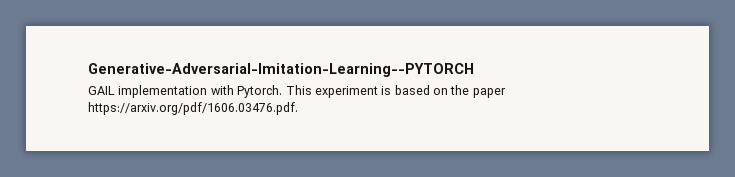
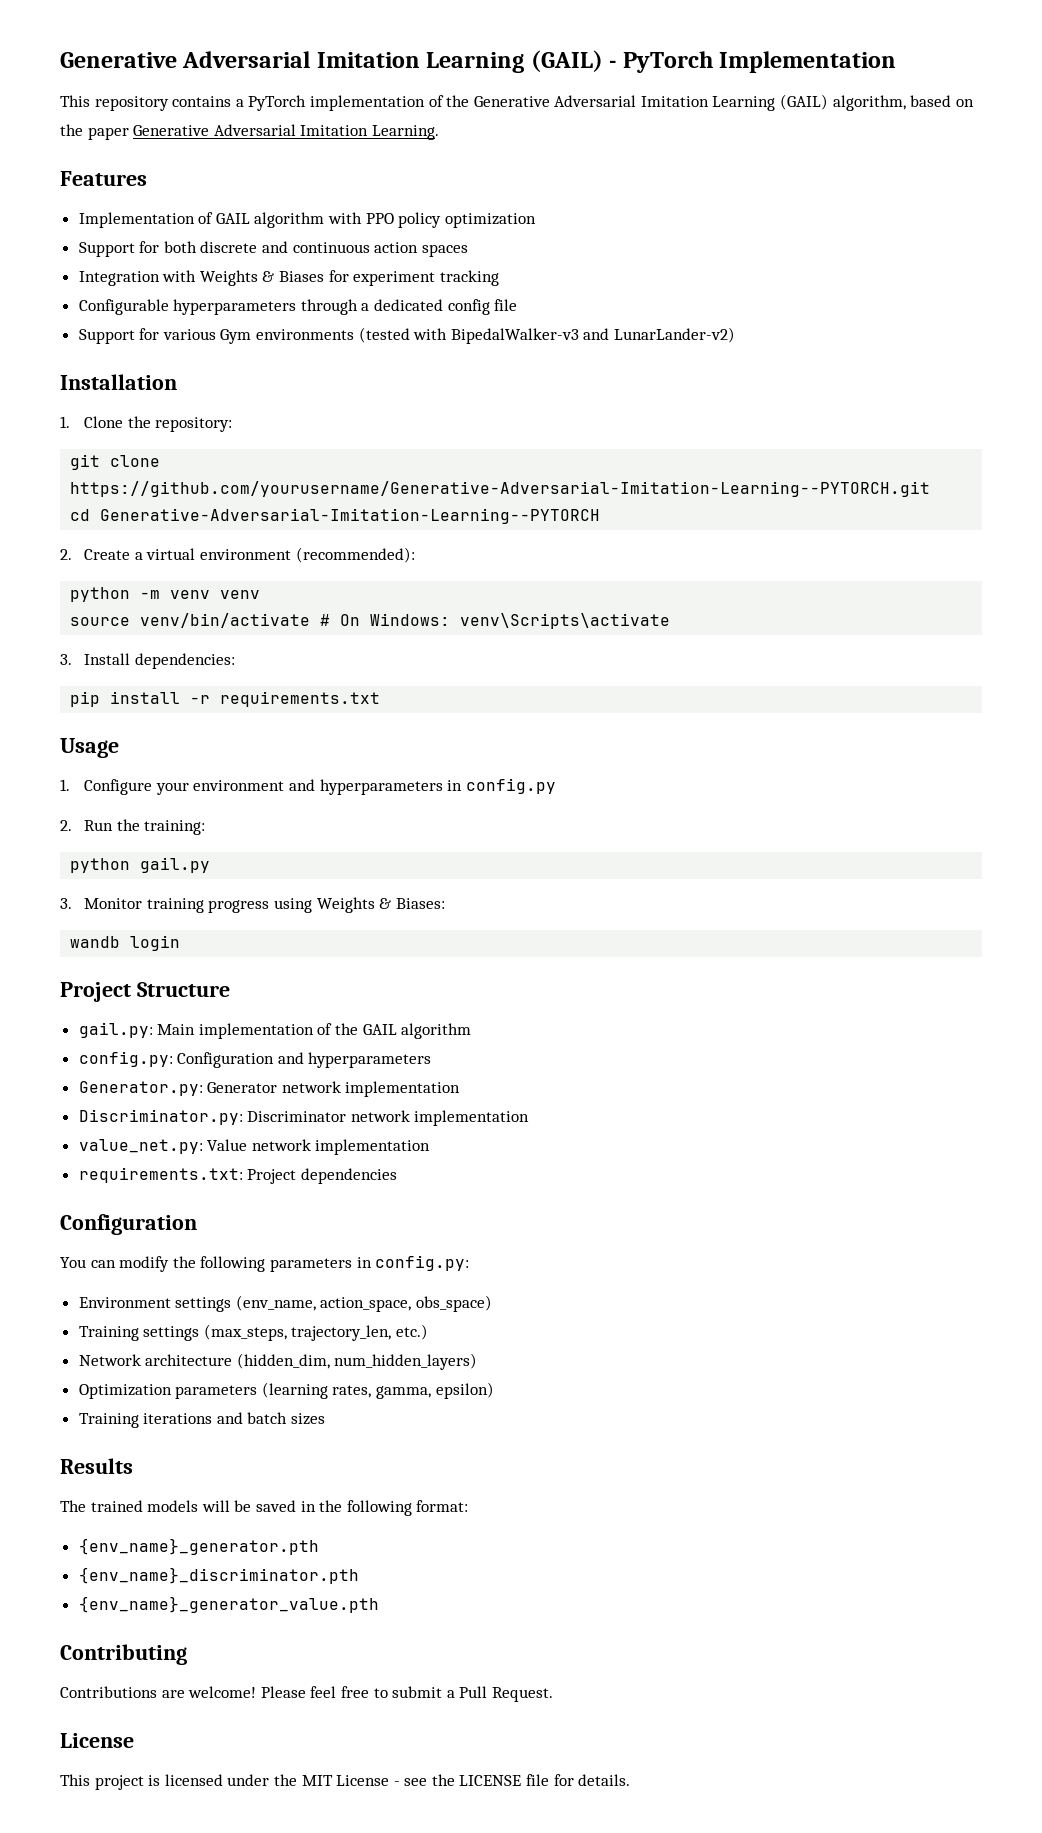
- Generative-Adversarial-Imitation-Learning--PYTORCH
- GAIL implementation with Pytorch. This experiment is based on the paper https://arxiv.org/pdf/1606.03476.pdf.
+ Generative Adversarial Imitation Learning (GAIL) - PyTorch Implementation
+ This repository contains a PyTorch implementation of the Generative Adversarial Imitation Learning (GAIL) algorithm, based on the paper Generative Adversarial Imitation Learning.
+ Features
+ Implementation of GAIL algorithm with PPO policy optimization
+ Support for both discrete and continuous action spaces
+ Integration with Weights & Biases for experiment tracking
+ Configurable hyperparameters through a dedicated config file
+ Support for various Gym environments (tested with BipedalWalker-v3 and LunarLander-v2)
+ Installation
+ 1. Clone the repository:
+ git clone https://github.com/yourusername/Generative-Adversarial-Imitation-Learning--PYTORCH.git
+ cd Generative-Adversarial-Imitation-Learning--PYTORCH
+ 2. Create a virtual environment (recommended):
+ python -m venv venv
+ source venv/bin/activate # On Windows: venv\Scripts\activate
+ 3. Install dependencies:
+ pip install -r requirements.txt
+ Usage
+ 1. Configure your environment and hyperparameters in config.py
+ 2. Run the training:
+ python gail.py
+ 3. Monitor training progress using Weights & Biases:
+ wandb login
+ Project Structure
+ gail.py: Main implementation of the GAIL algorithm
+ config.py: Configuration and hyperparameters
+ Generator.py: Generator network implementation
+ Discriminator.py: Discriminator network implementation
+ value_net.py: Value network implementation
+ requirements.txt: Project dependencies
+ Configuration
+ You can modify the following parameters in config.py:
+ Environment settings (env_name, action_space, obs_space)
+ Training settings (max_steps, trajectory_len, etc.)
+ Network architecture (hidden_dim, num_hidden_layers)
+ Optimization parameters (learning rates, gamma, epsilon)
+ Training iterations and batch sizes
+ Results
+ The trained models will be saved in the following format:
+ {env_name}_generator.pth
+ {env_name}_discriminator.pth
+ {env_name}_generator_value.pth
+ Contributing
+ Contributions are welcome! Please feel free to submit a Pull Request.
+ License
+ This project is licensed under the MIT License - see the LICENSE file for details.

